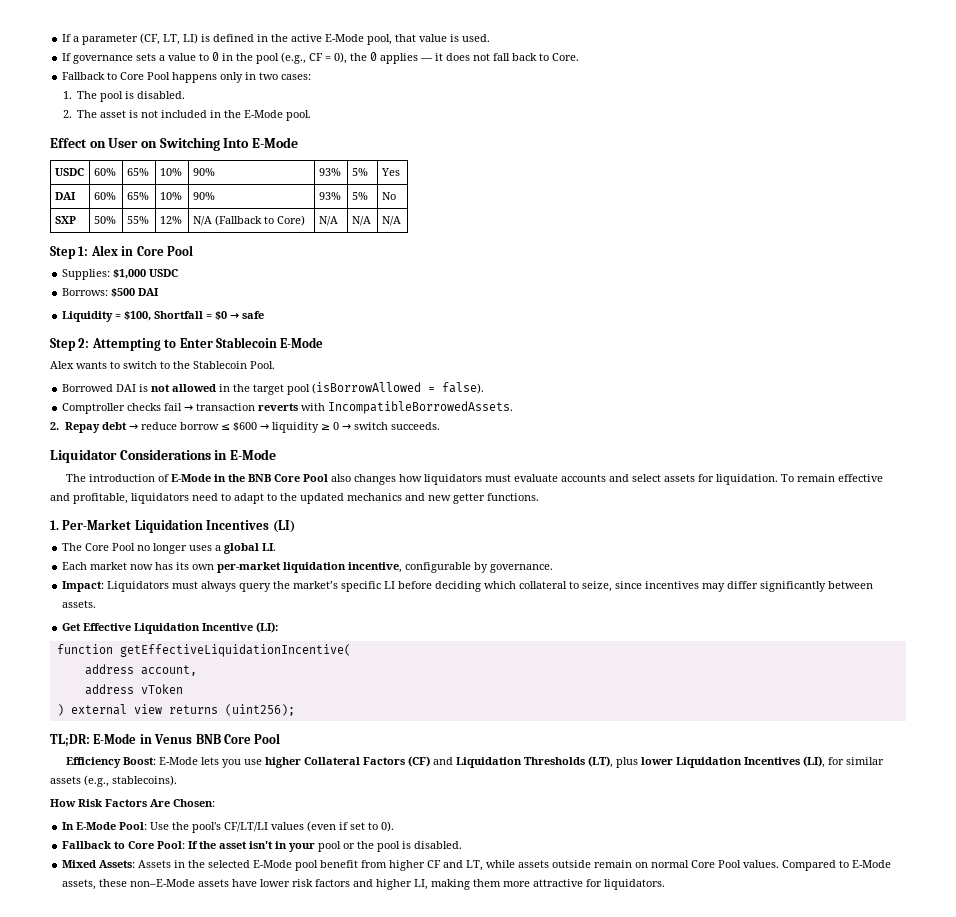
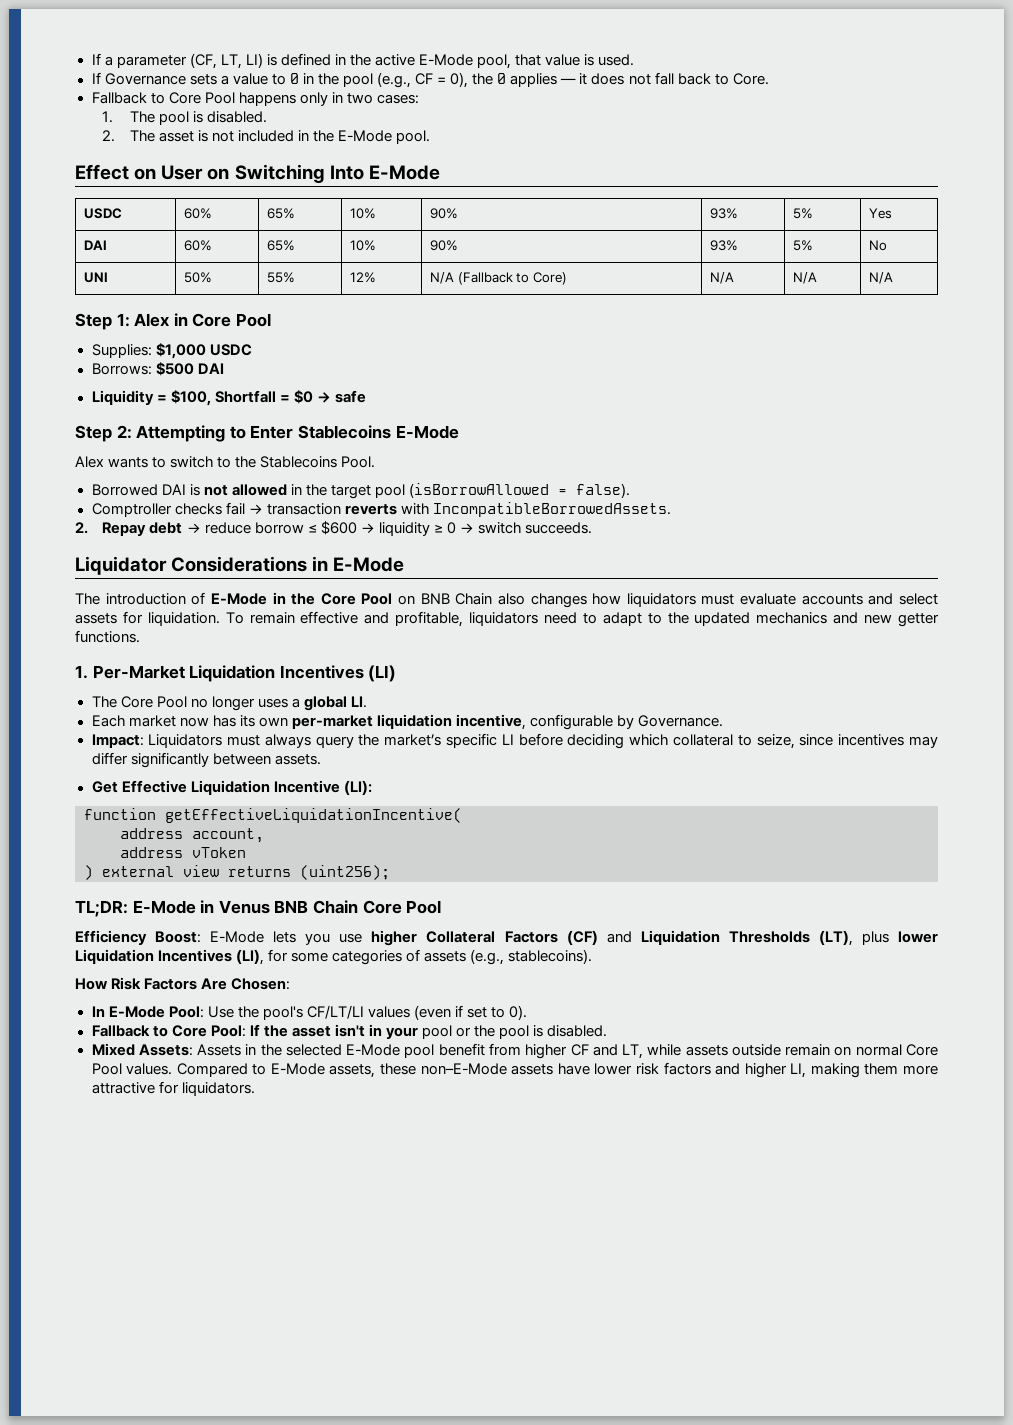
- If governance sets a value to 0 in the pool (e.g., CF = 0), the 0 applies — it does not fall back to Core.
+ If Governance sets a value to 0 in the pool (e.g., CF = 0), the 0 applies — it does not fall back to Core.
- SXP | 50% | 55% | 12% | N/A (Fallback to Core) | N/A | N/A | N/A
+ UNI | 50% | 55% | 12% | N/A (Fallback to Core) | N/A | N/A | N/A
- Step 2: Attempting to Enter Stablecoin E-Mode
+ Step 2: Attempting to Enter Stablecoins E-Mode
- Alex wants to switch to the Stablecoin Pool.
+ Alex wants to switch to the Stablecoins Pool.
- The introduction of E-Mode in the BNB Core Pool also changes how liquidators must evaluate accounts and select assets for liquidation.
+ The introduction of E-Mode in the Core Pool on BNB Chain also changes how liquidators must evaluate accounts and select assets for liquidation.
- Each market now has its own per-market liquidation incentive, configurable by governance.
+ Each market now has its own per-market liquidation incentive, configurable by Governance.
- TL;DR: E-Mode in Venus BNB Core Pool
+ TL;DR: E-Mode in Venus BNB Chain Core Pool
- Efficiency Boost: E-Mode lets you use higher Collateral Factors (CF) and Liquidation Thresholds (LT), plus lower Liquidation Incentives (LI), for similar assets (e.g., stablecoins).
+ Efficiency Boost: E-Mode lets you use higher Collateral Factors (CF) and Liquidation Thresholds (LT), plus lower Liquidation Incentives (LI), for some categories of assets (e.g., stablecoins).

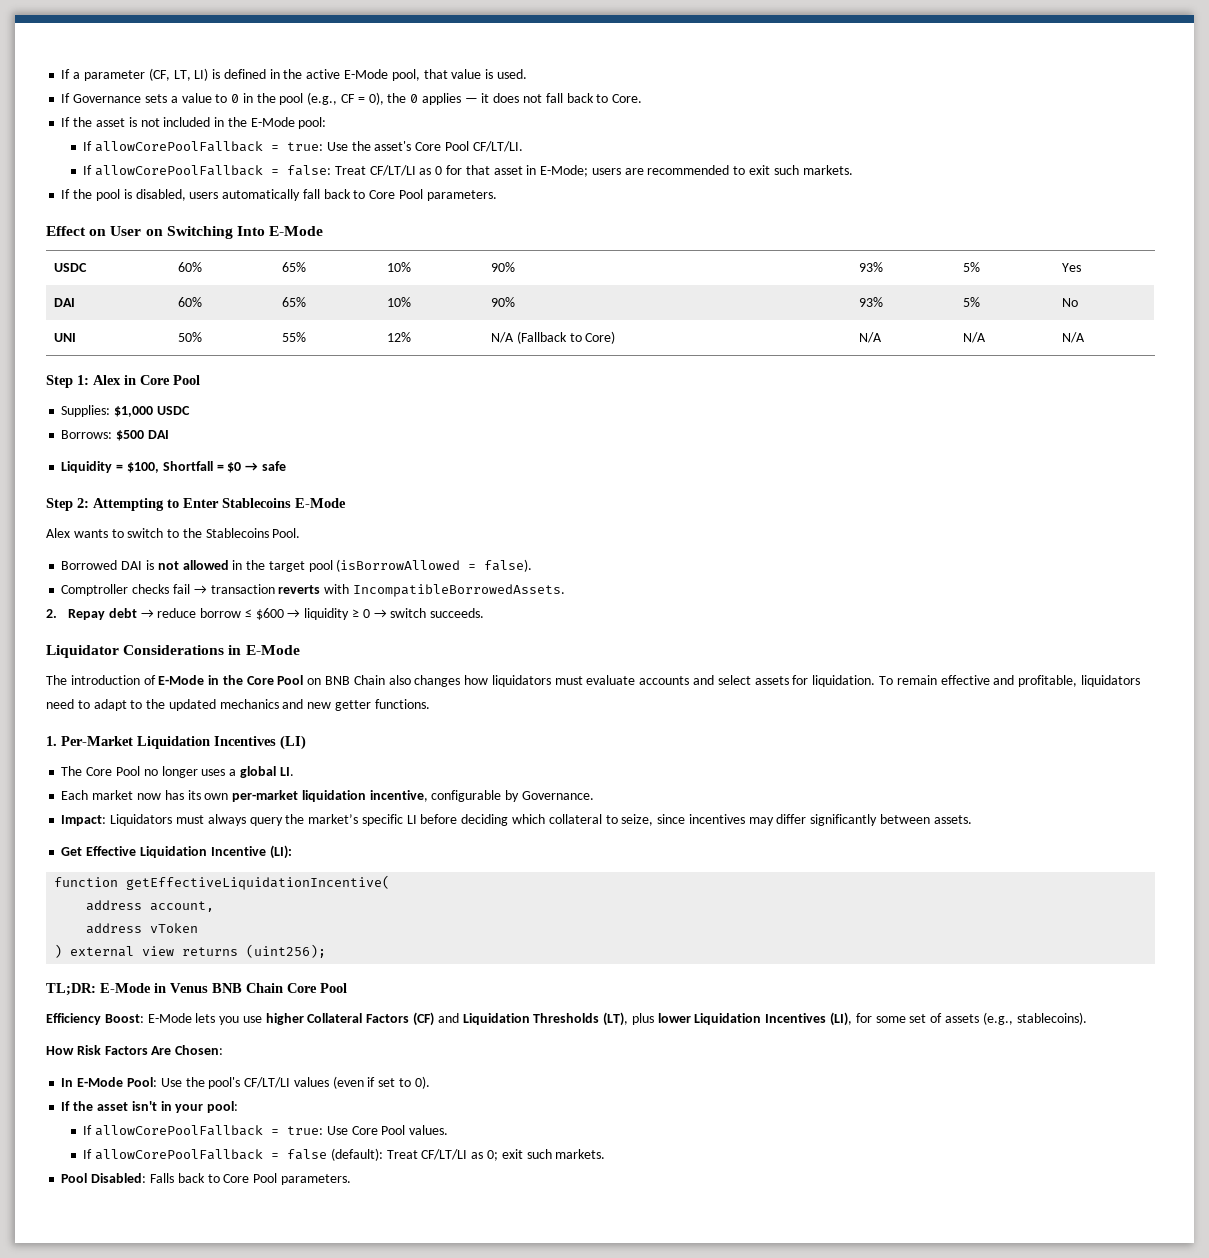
- Fallback to Core Pool happens only in two cases:
- 1. The pool is disabled.
- 2. The asset is not included in the E-Mode pool.
+ If the asset is not included in the E-Mode pool:
+ If allowCorePoolFallback = true: Use the asset's Core Pool CF/LT/LI.
+ If allowCorePoolFallback = false: Treat CF/LT/LI as 0 for that asset in E-Mode; users are recommended to exit such markets.
+ If the pool is disabled, users automatically fall back to Core Pool parameters.
- Efficiency Boost: E-Mode lets you use higher Collateral Factors (CF) and Liquidation Thresholds (LT), plus lower Liquidation Incentives (LI), for some categories of assets (e.g., stablecoins).
+ Efficiency Boost: E-Mode lets you use higher Collateral Factors (CF) and Liquidation Thresholds (LT), plus lower Liquidation Incentives (LI), for some set of assets (e.g., stablecoins).
- Fallback to Core Pool: If the asset isn't in your pool or the pool is disabled.
- Mixed Assets: Assets in the selected E-Mode pool benefit from higher CF and LT, while assets outside remain on normal Core Pool values. Compared to E-Mode assets, these non–E-Mode assets have lower risk factors and higher LI, making them more attractive for liquidators.
+ If the asset isn't in your pool:
+ If allowCorePoolFallback = true: Use Core Pool values.
+ If allowCorePoolFallback = false (default): Treat CF/LT/LI as 0; exit such markets.
+ Pool Disabled: Falls back to Core Pool parameters.

